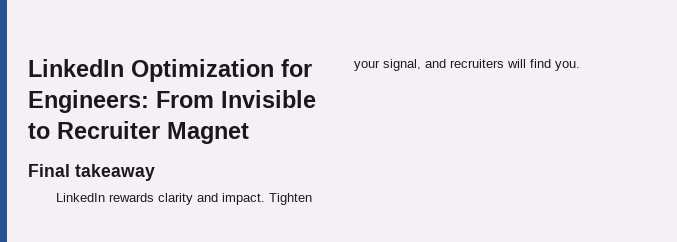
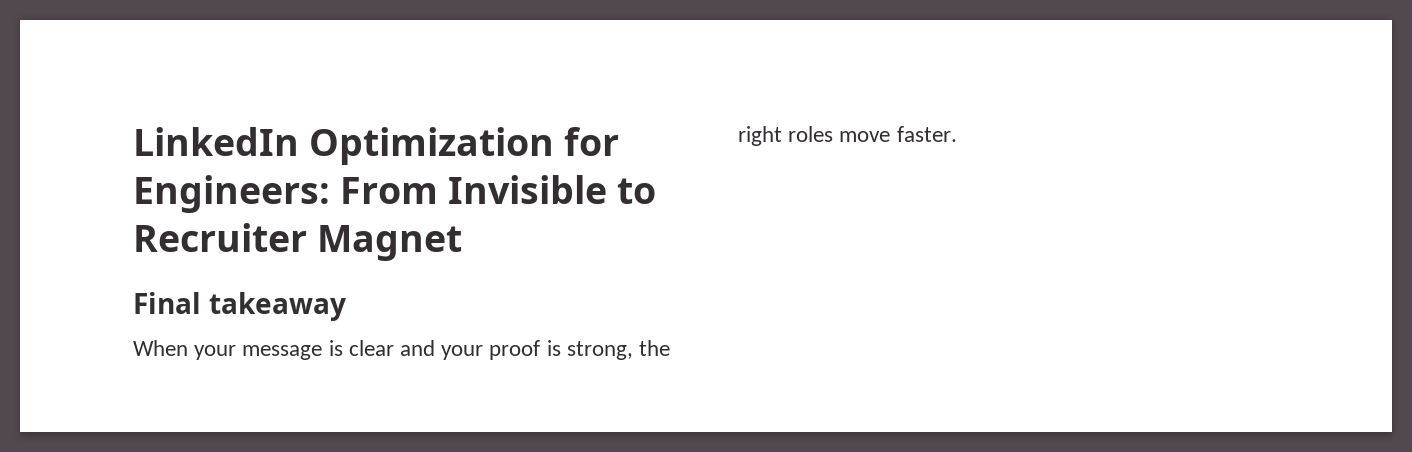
- LinkedIn rewards clarity and impact. Tighten your signal, and recruiters will find you.
+ When your message is clear and your proof is strong, the right roles move faster.

